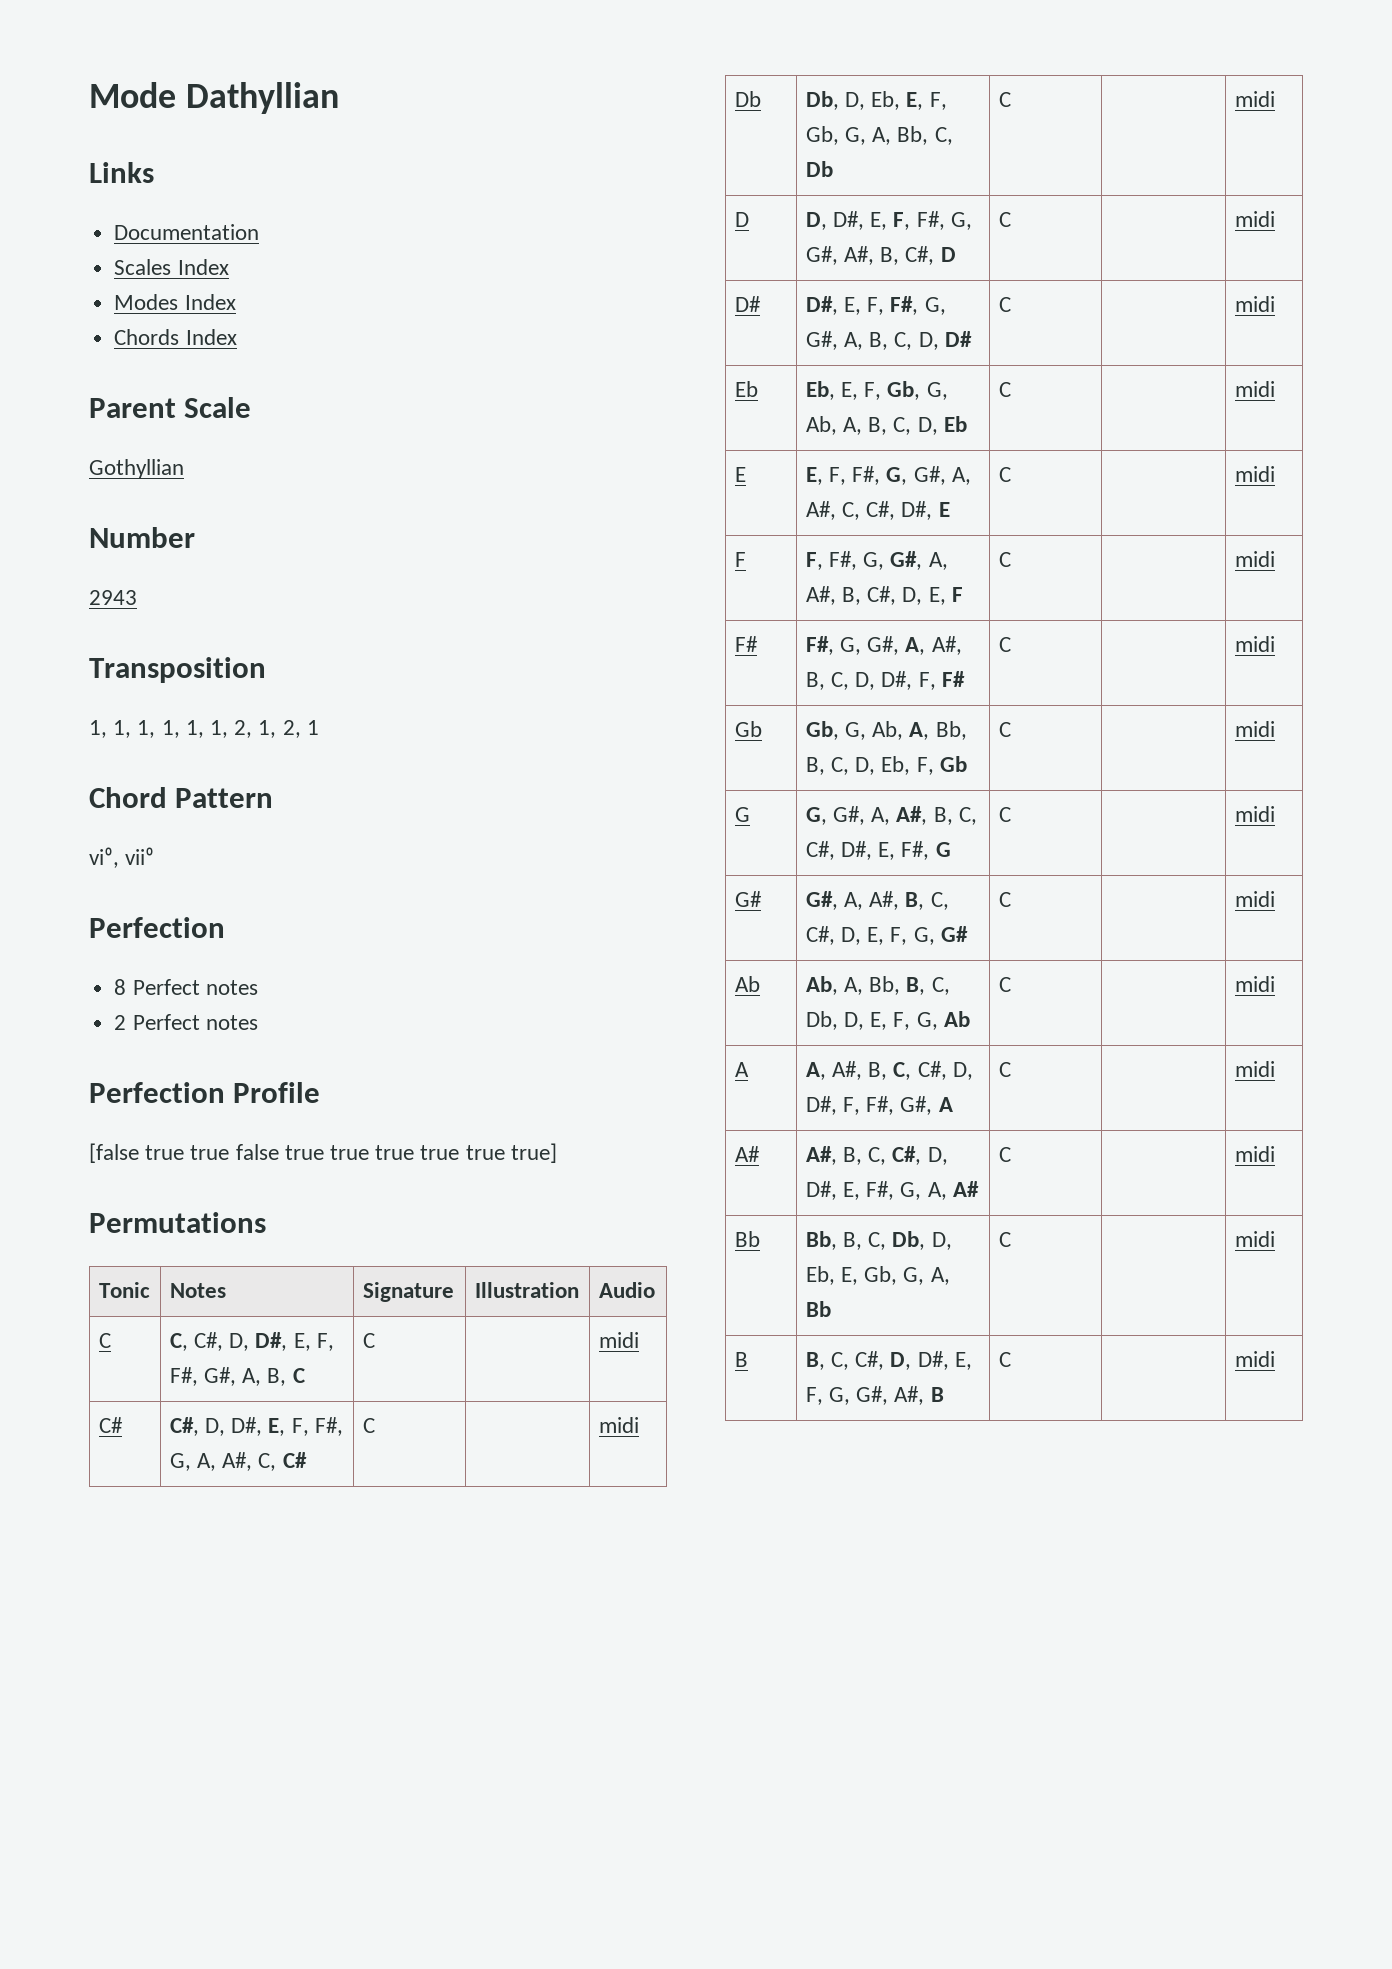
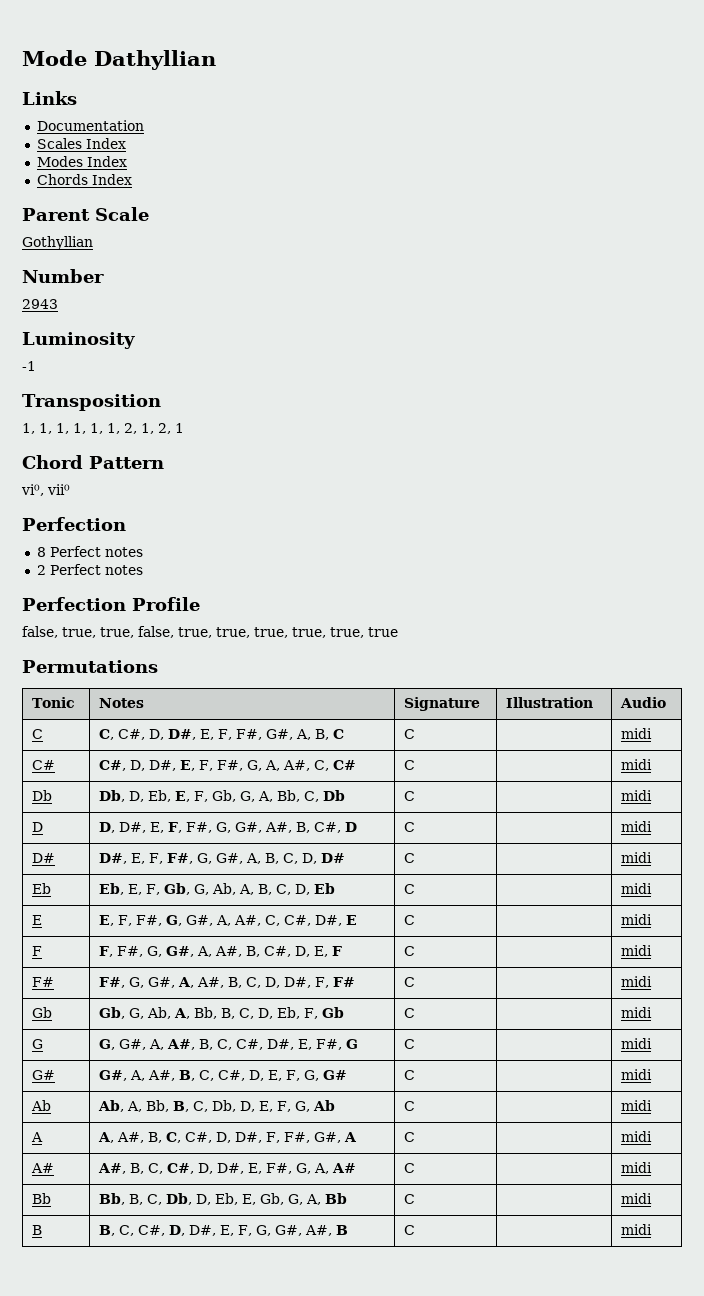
+ Luminosity
+ -1
- [false true true false true true true true true true]
+ false, true, true, false, true, true, true, true, true, true

